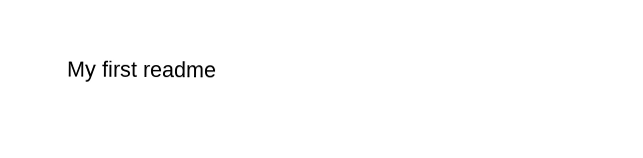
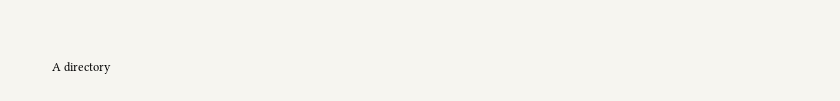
- My first readme
+ A directory

